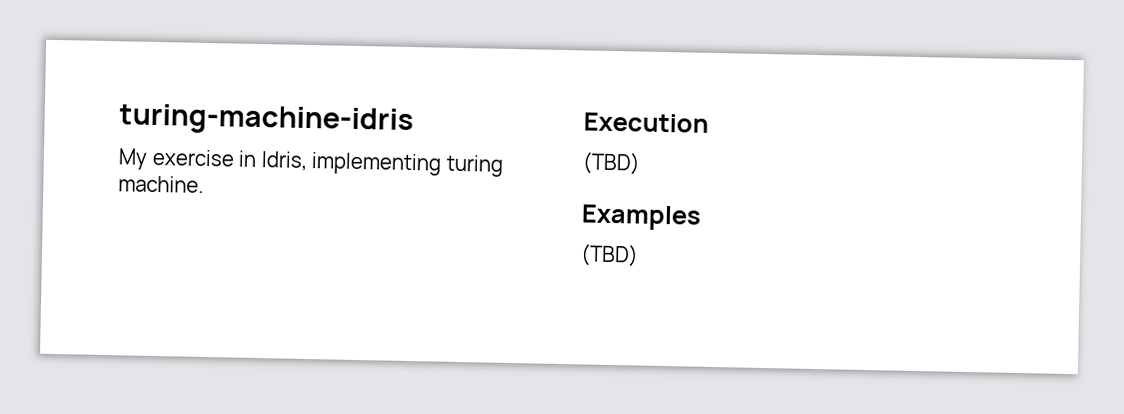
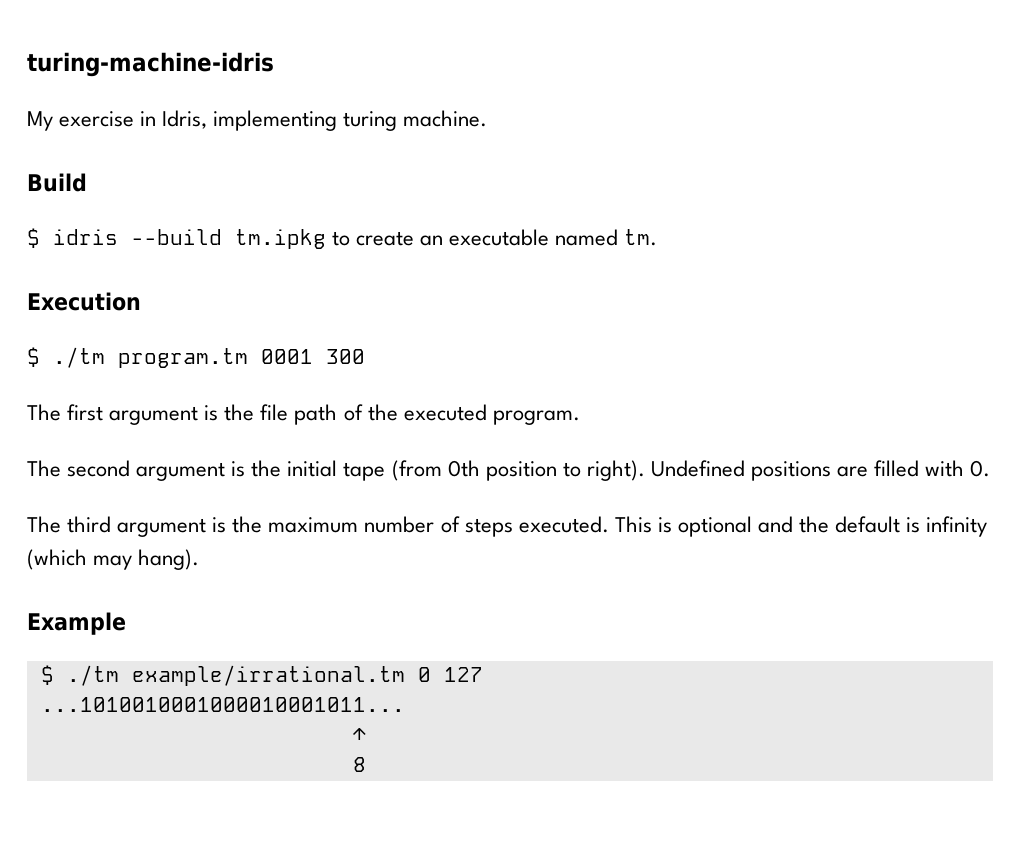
+ Build
+ $ idris --build tm.ipkg to create an executable named tm.
  Execution
- (TBD)
- Examples
- (TBD)
+ $ ./tm program.tm 0001 300
+ The first argument is the file path of the executed program.
+ The second argument is the initial tape (from 0th position to right). Undefined positions are filled with 0.
+ The third argument is the maximum number of steps executed. This is optional and the default is infinity (which may hang).
+ Example
+ $ ./tm example/irrational.tm 0 127
+ ...1010010001000010001011...
+ ↑
+ 8

